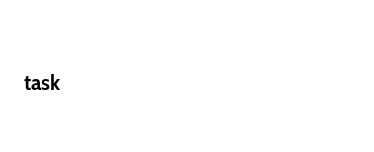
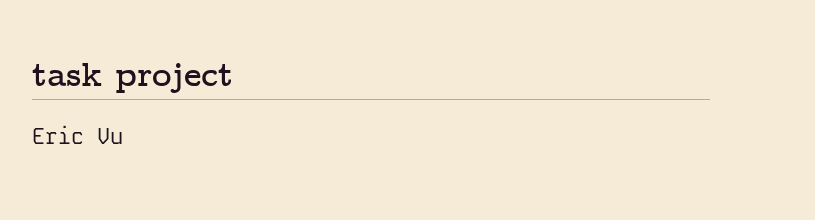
- task
+ task project
+ Eric Vu

